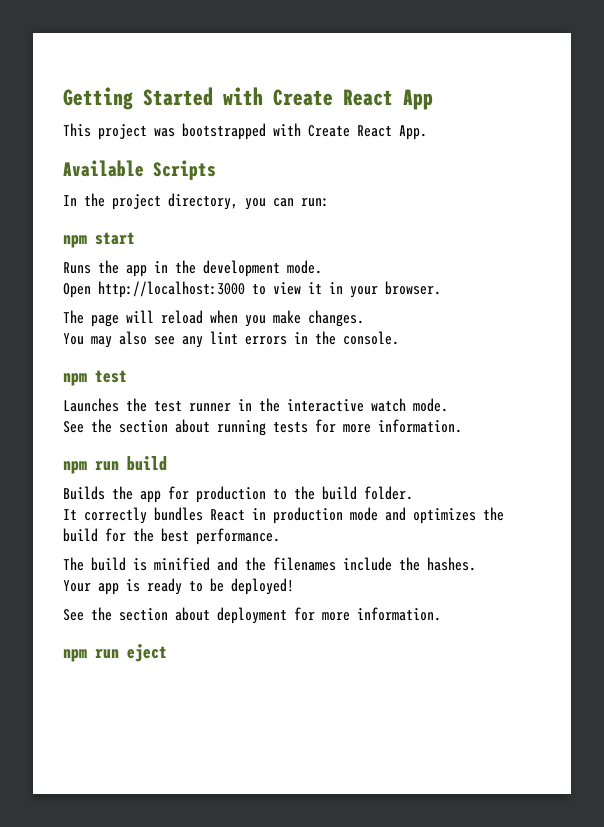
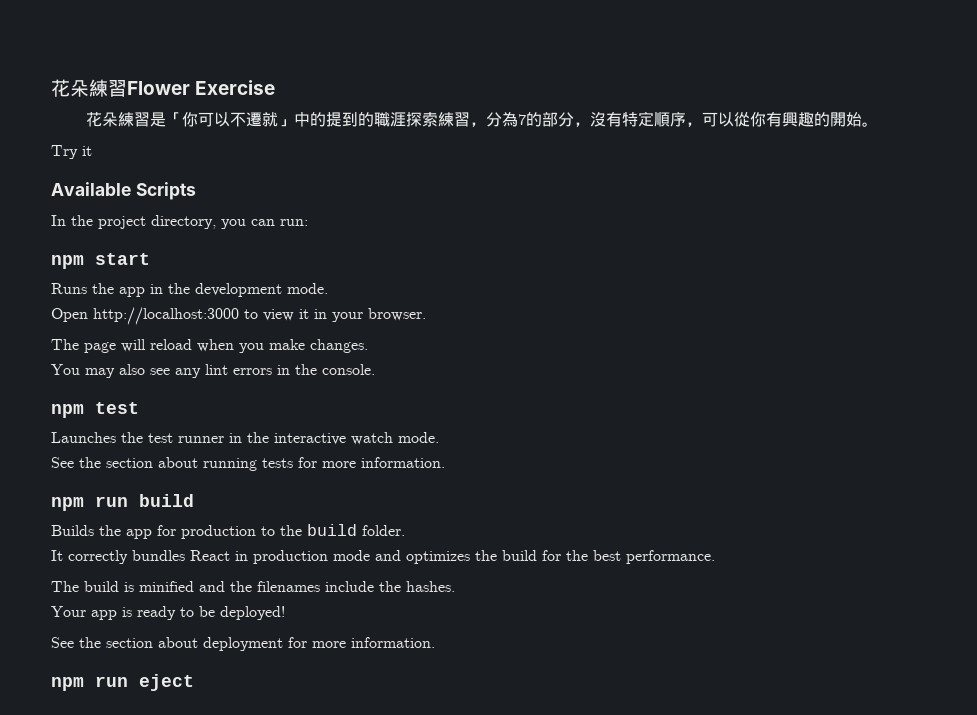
- Getting Started with Create React App
- This project was bootstrapped with Create React App.
+ 花朵練習Flower Exercise
+ 花朵練習是「你可以不遷就」中的提到的職涯探索練習，分為7的部分，沒有特定順序，可以從你有興趣的開始。
+ Try it

